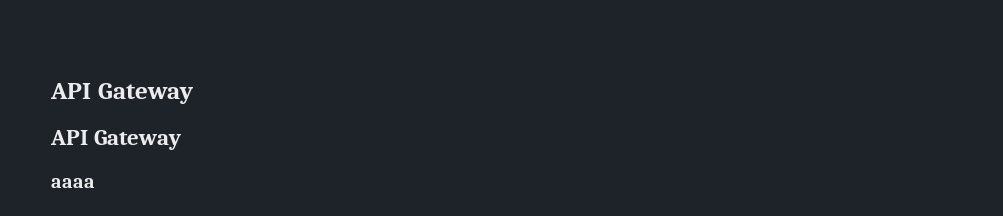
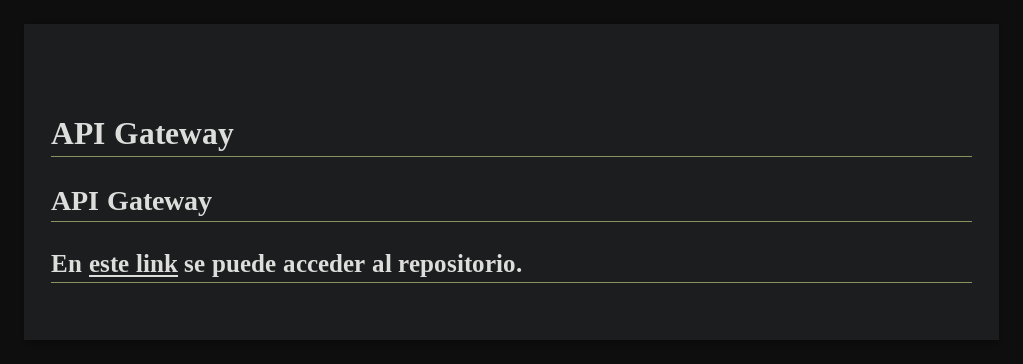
- aaaa
+ En este link se puede acceder al repositorio.

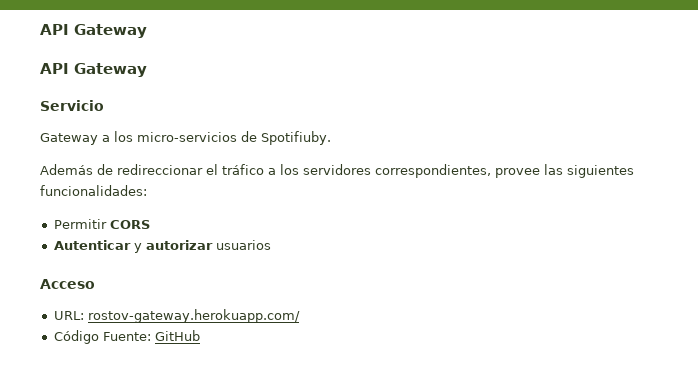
- En este link se puede acceder al repositorio.
+ Servicio
+ Gateway a los micro-servicios de Spotifiuby.
+ Además de redireccionar el tráfico a los servidores correspondientes, provee las siguientes funcionalidades:
+ Permitir CORS
+ Autenticar y autorizar usuarios
+ Acceso
+ URL: rostov-gateway.herokuapp.com/
+ Código Fuente: GitHub

